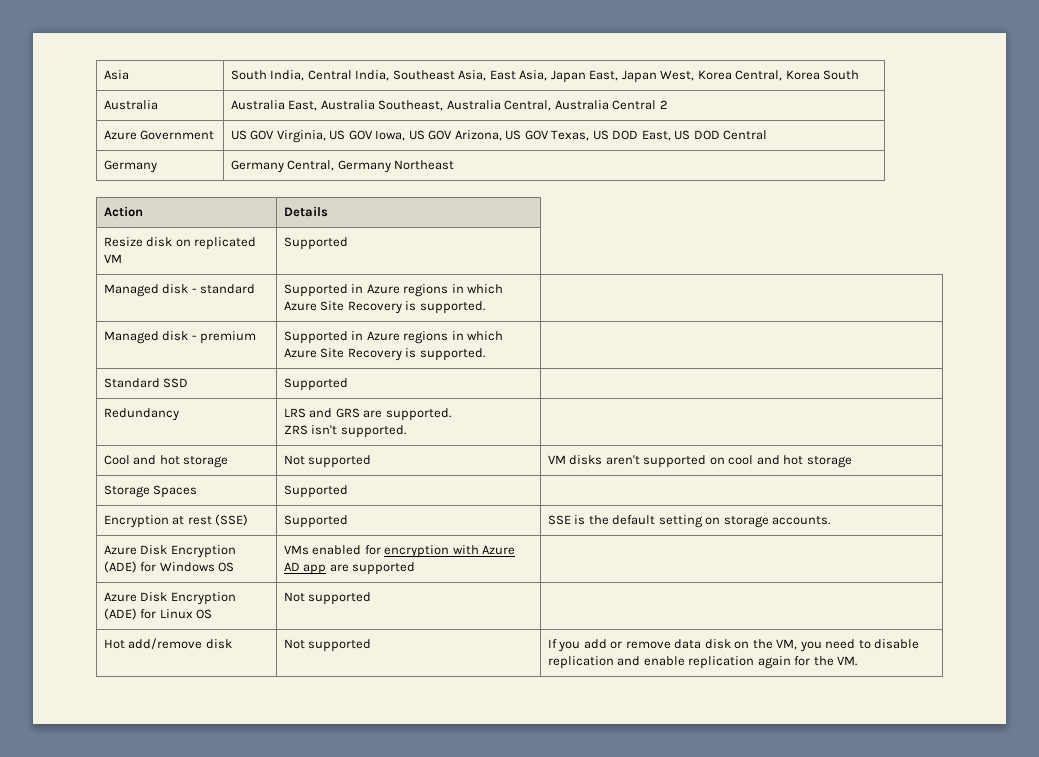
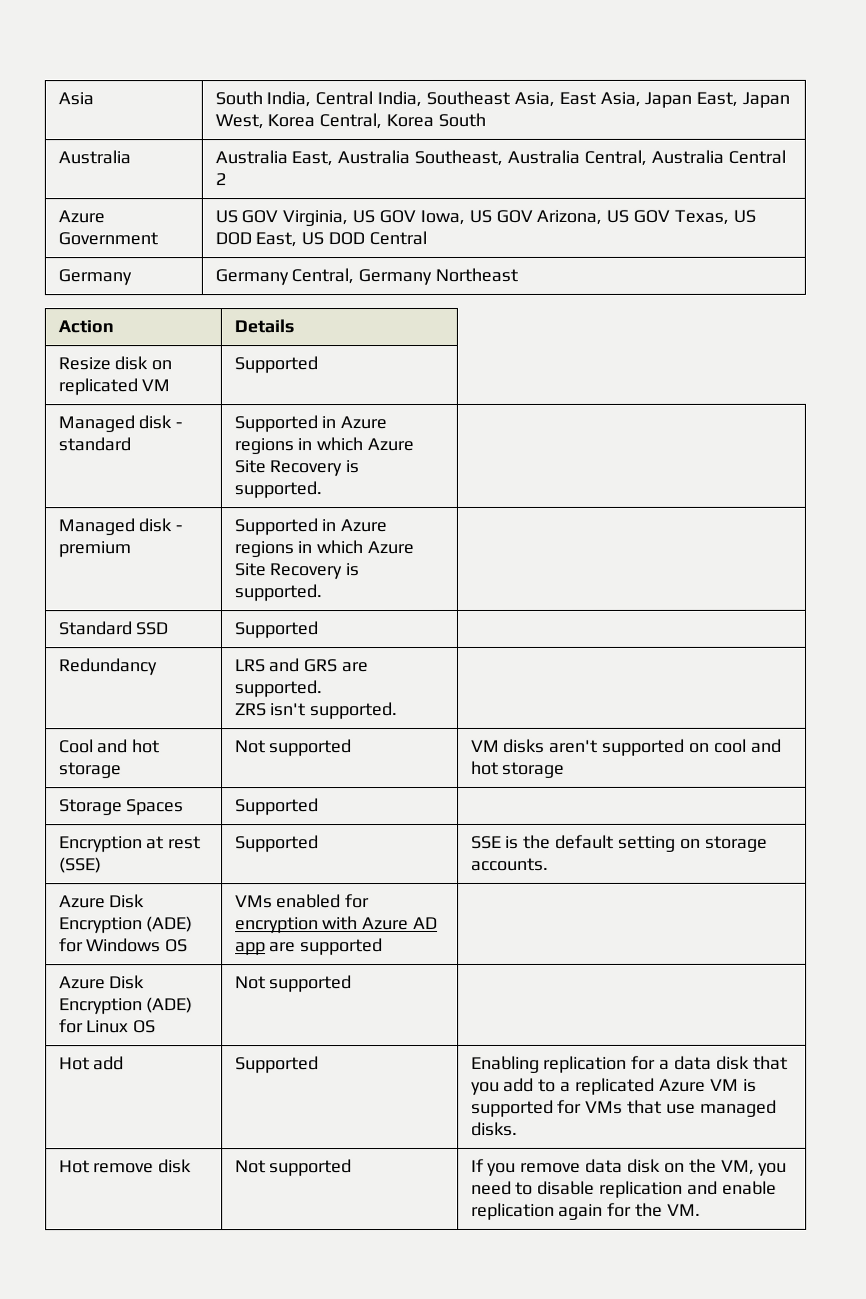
- Hot add/remove disk | Not supported | If you add or remove data disk on the VM, you need to disable replication and enable replication again for the VM.
+ Hot add | Supported | Enabling replication for a data disk that you add to a replicated Azure VM is supported for VMs that use managed disks.
+ Hot remove disk | Not supported | If you remove data disk on the VM, you need to disable replication and enable replication again for the VM.

